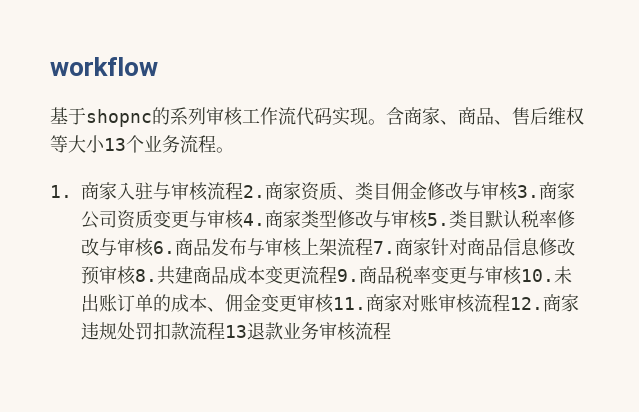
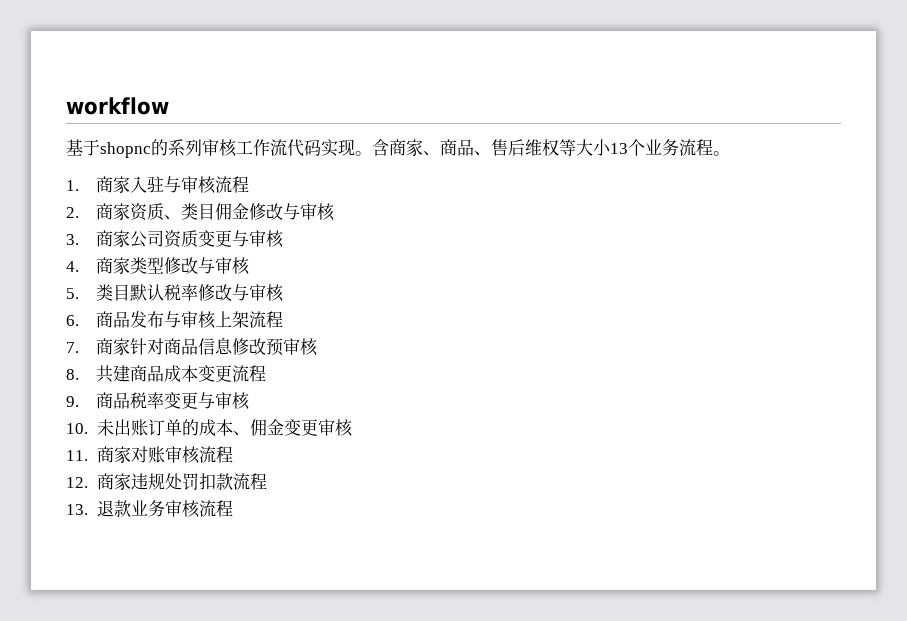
- 1.商家入驻与审核流程2.商家资质、类目佣金修改与审核3.商家公司资质变更与审核4.商家类型修改与审核5.类目默认税率修改与审核6.商品发布与审核上架流程7.商家针对商品信息修改预审核8.共建商品成本变更流程9.商品税率变更与审核10.未出账订单的成本、佣金变更审核11.商家对账审核流程12.商家违规处罚扣款流程13退款业务审核流程
+ 1.商家入驻与审核流程
+ 2.商家资质、类目佣金修改与审核
+ 3.商家公司资质变更与审核
+ 4.商家类型修改与审核
+ 5.类目默认税率修改与审核
+ 6.商品发布与审核上架流程
+ 7.商家针对商品信息修改预审核
+ 8.共建商品成本变更流程
+ 9.商品税率变更与审核
+ 10.未出账订单的成本、佣金变更审核
+ 11.商家对账审核流程
+ 12.商家违规处罚扣款流程
+ 13.退款业务审核流程

